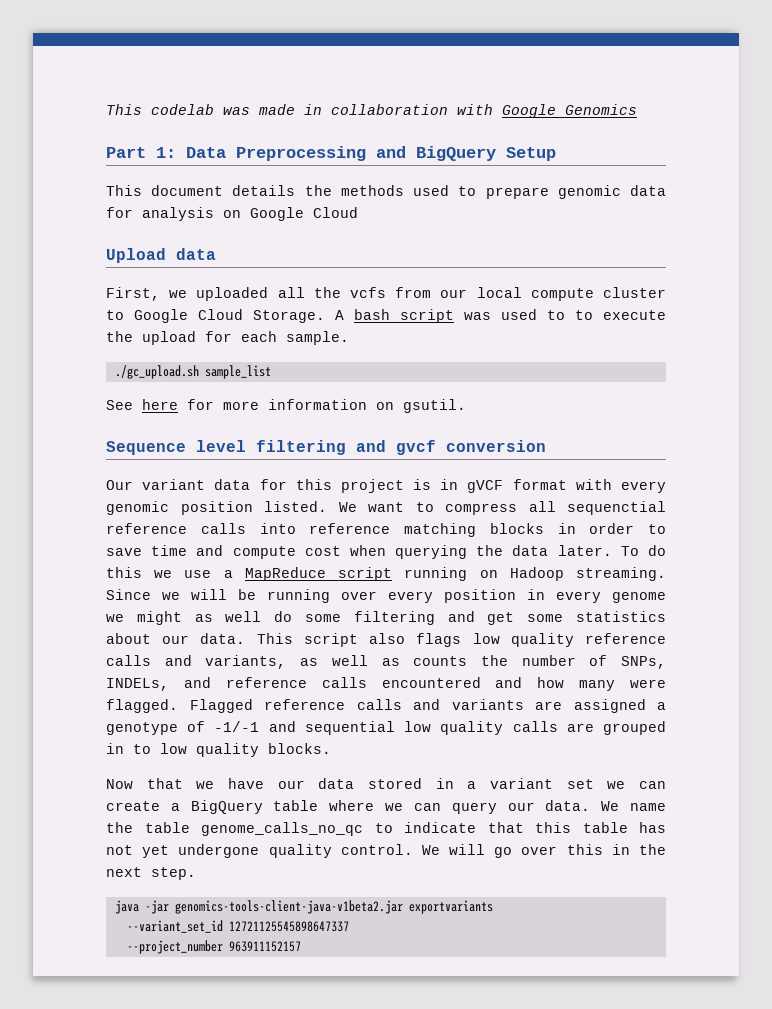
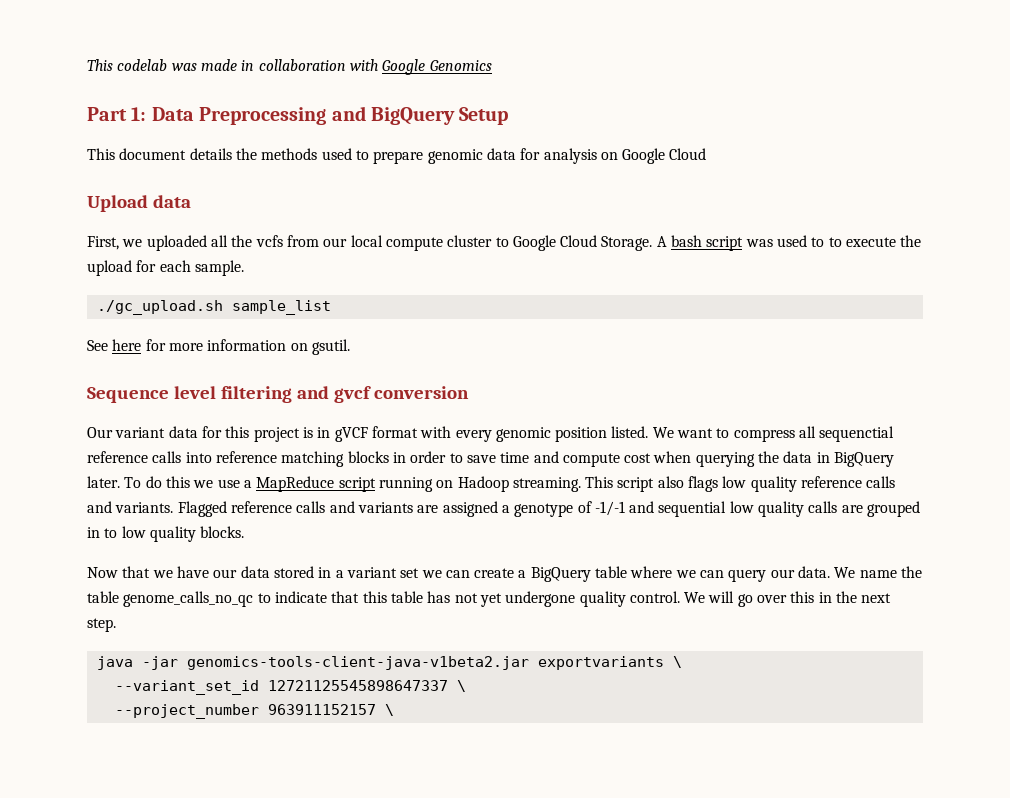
- We want to compress all sequenctial reference calls into reference matching blocks in order to save time and compute cost when querying the data later.
+ We want to compress all sequenctial reference calls into reference matching blocks in order to save time and compute cost when querying the data in BigQuery later.
- Since we will be running over every position in every genome we might as well do some filtering and get some statistics about our data.
- This script also flags low quality reference calls and variants, as well as counts the number of SNPs, INDELs, and reference calls encountered and how many were flagged.
+ This script also flags low quality reference calls and variants.
- java -jar genomics-tools-client-java-v1beta2.jar exportvariants
+ java -jar genomics-tools-client-java-v1beta2.jar exportvariants \
- --variant_set_id 12721125545898647337
+ --variant_set_id 12721125545898647337 \
- --project_number 963911152157
+ --project_number 963911152157 \

